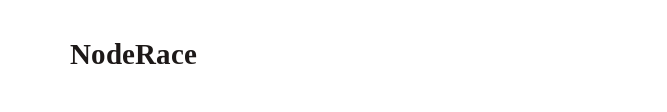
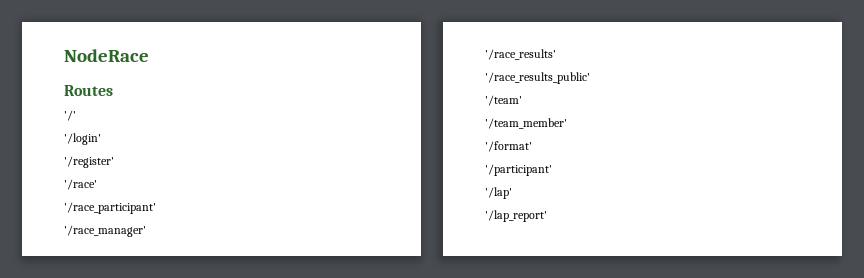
+ Routes
+ '/'
+ '/login'
+ '/register'
+ '/race'
+ '/race_participant'
+ '/race_manager'
+ '/race_results'
+ '/race_results_public'
+ '/team'
+ '/team_member'
+ '/format'
+ '/participant'
+ '/lap'
+ '/lap_report'

